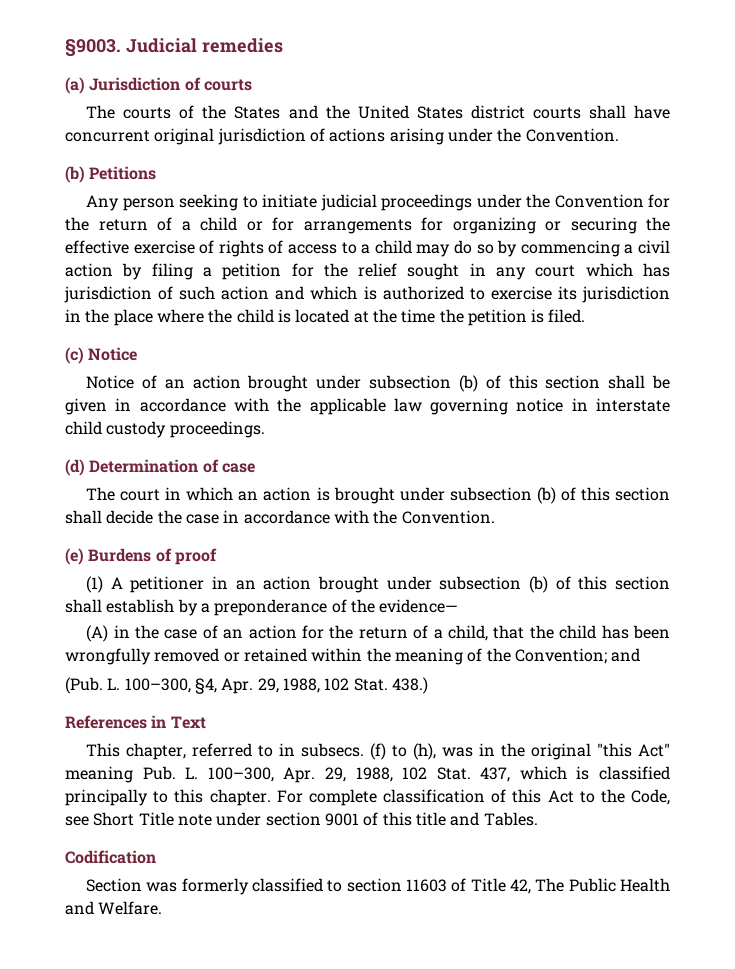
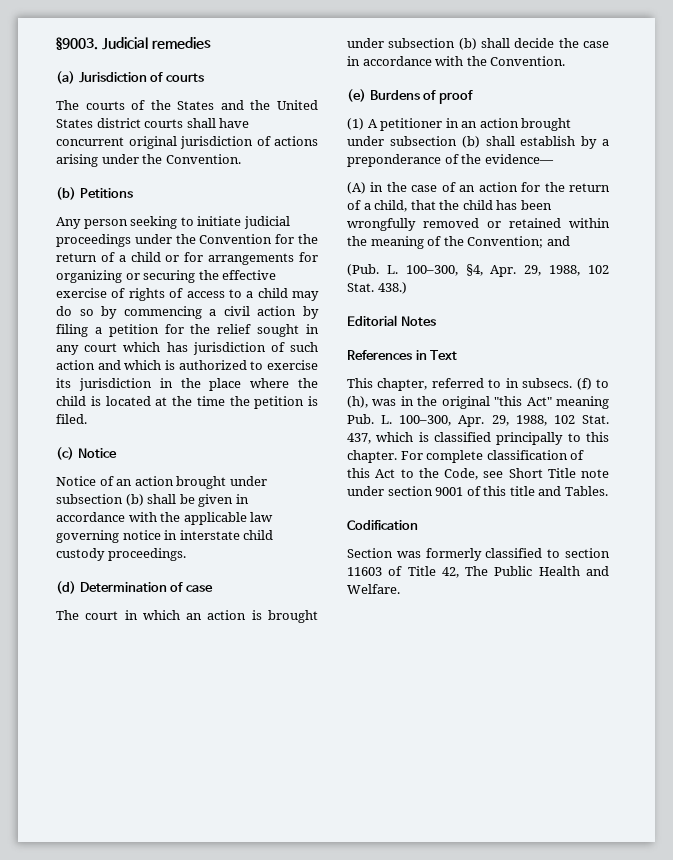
- Notice of an action brought under subsection (b) of this section shall be given in accordance with the applicable law governing notice in interstate child custody proceedings.
+ Notice of an action brought under subsection (b) shall be given in accordance with the applicable law governing notice in interstate child custody proceedings.
- The court in which an action is brought under subsection (b) of this section shall decide the case in accordance with the Convention.
+ The court in which an action is brought under subsection (b) shall decide the case in accordance with the Convention.
- (1) A petitioner in an action brought under subsection (b) of this section shall establish by a preponderance of the evidence—
+ (1) A petitioner in an action brought under subsection (b) shall establish by a preponderance of the evidence—
+ Editorial Notes

